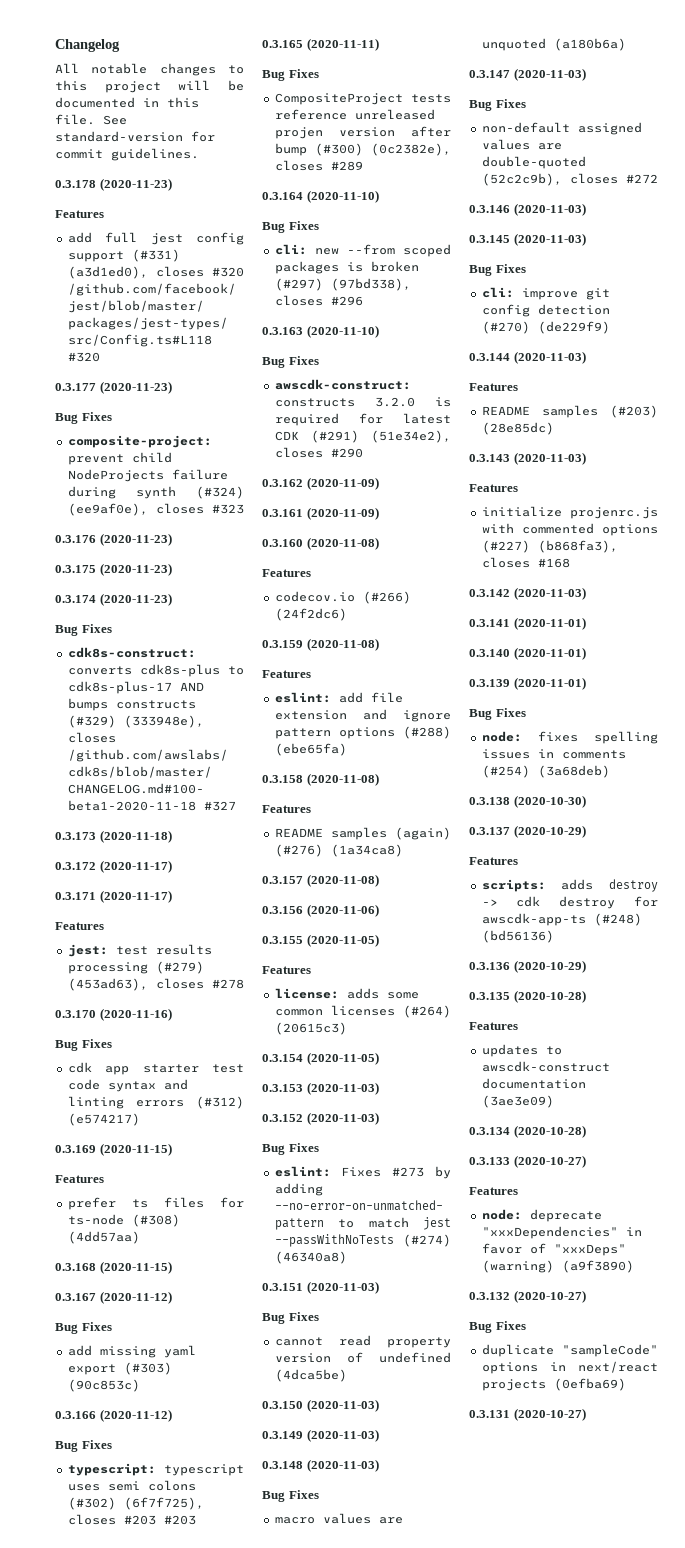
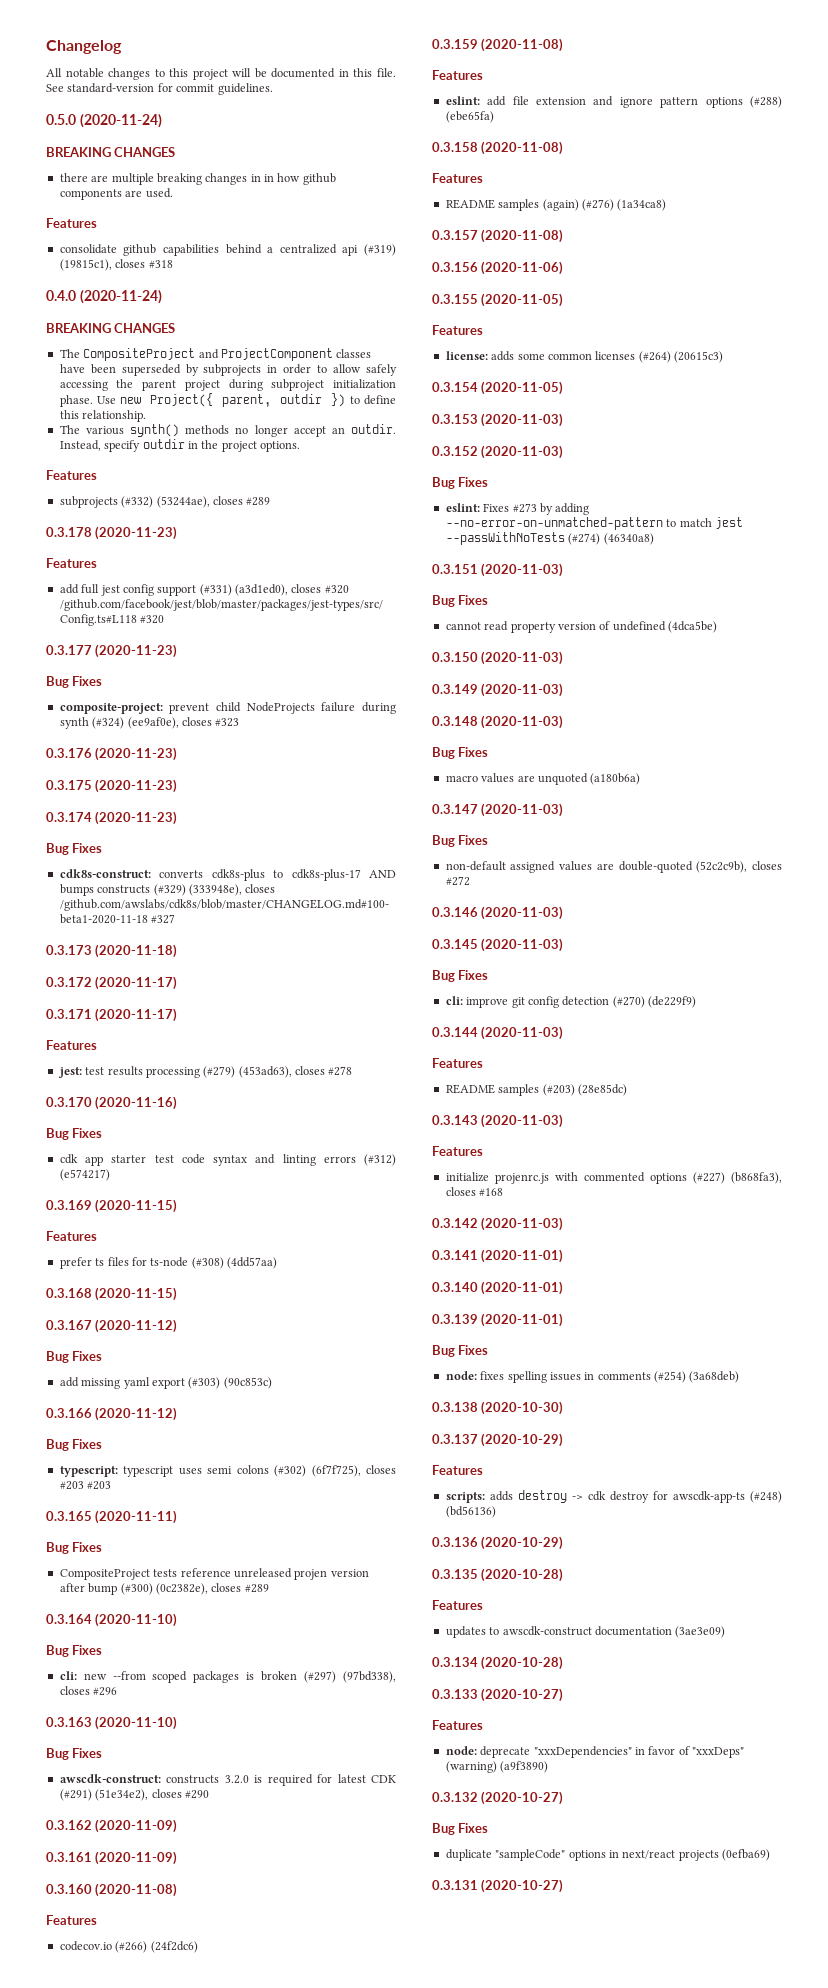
+ 0.5.0 (2020-11-24)
+ BREAKING CHANGES
+ there are multiple breaking changes in in how github components are used.
+ Features
+ consolidate github capabilities behind a centralized api (#319) (19815c1), closes #318
+ 0.4.0 (2020-11-24)
+ BREAKING CHANGES
+ The CompositeProject and ProjectComponent classes have been superseded by subprojects in order to allow safely accessing the parent project during subproject initialization phase. Use new Project({ parent, outdir }) to define this relationship.
+ The various synth() methods no longer accept an outdir. Instead, specify outdir in the project options.
+ Features
+ subprojects (#332) (53244ae), closes #289

